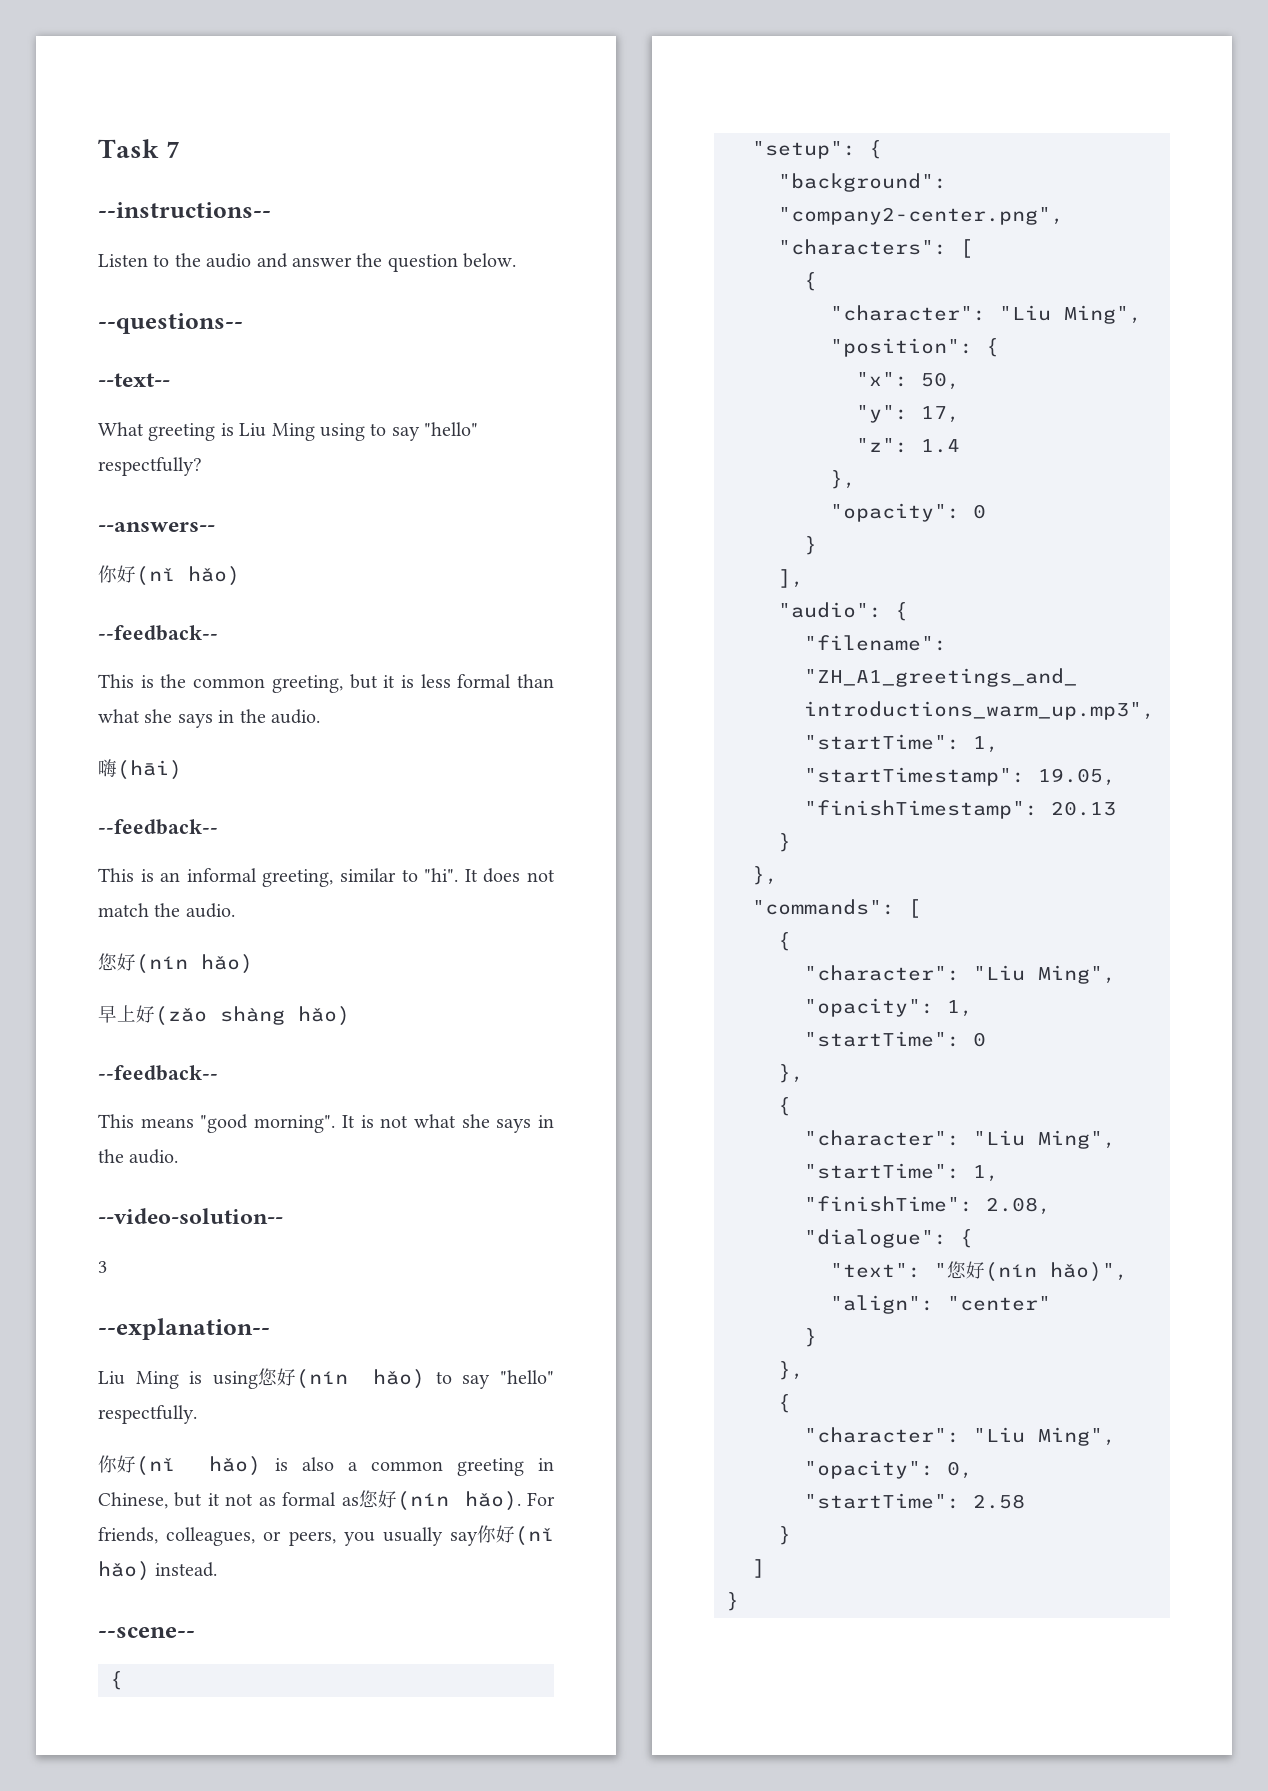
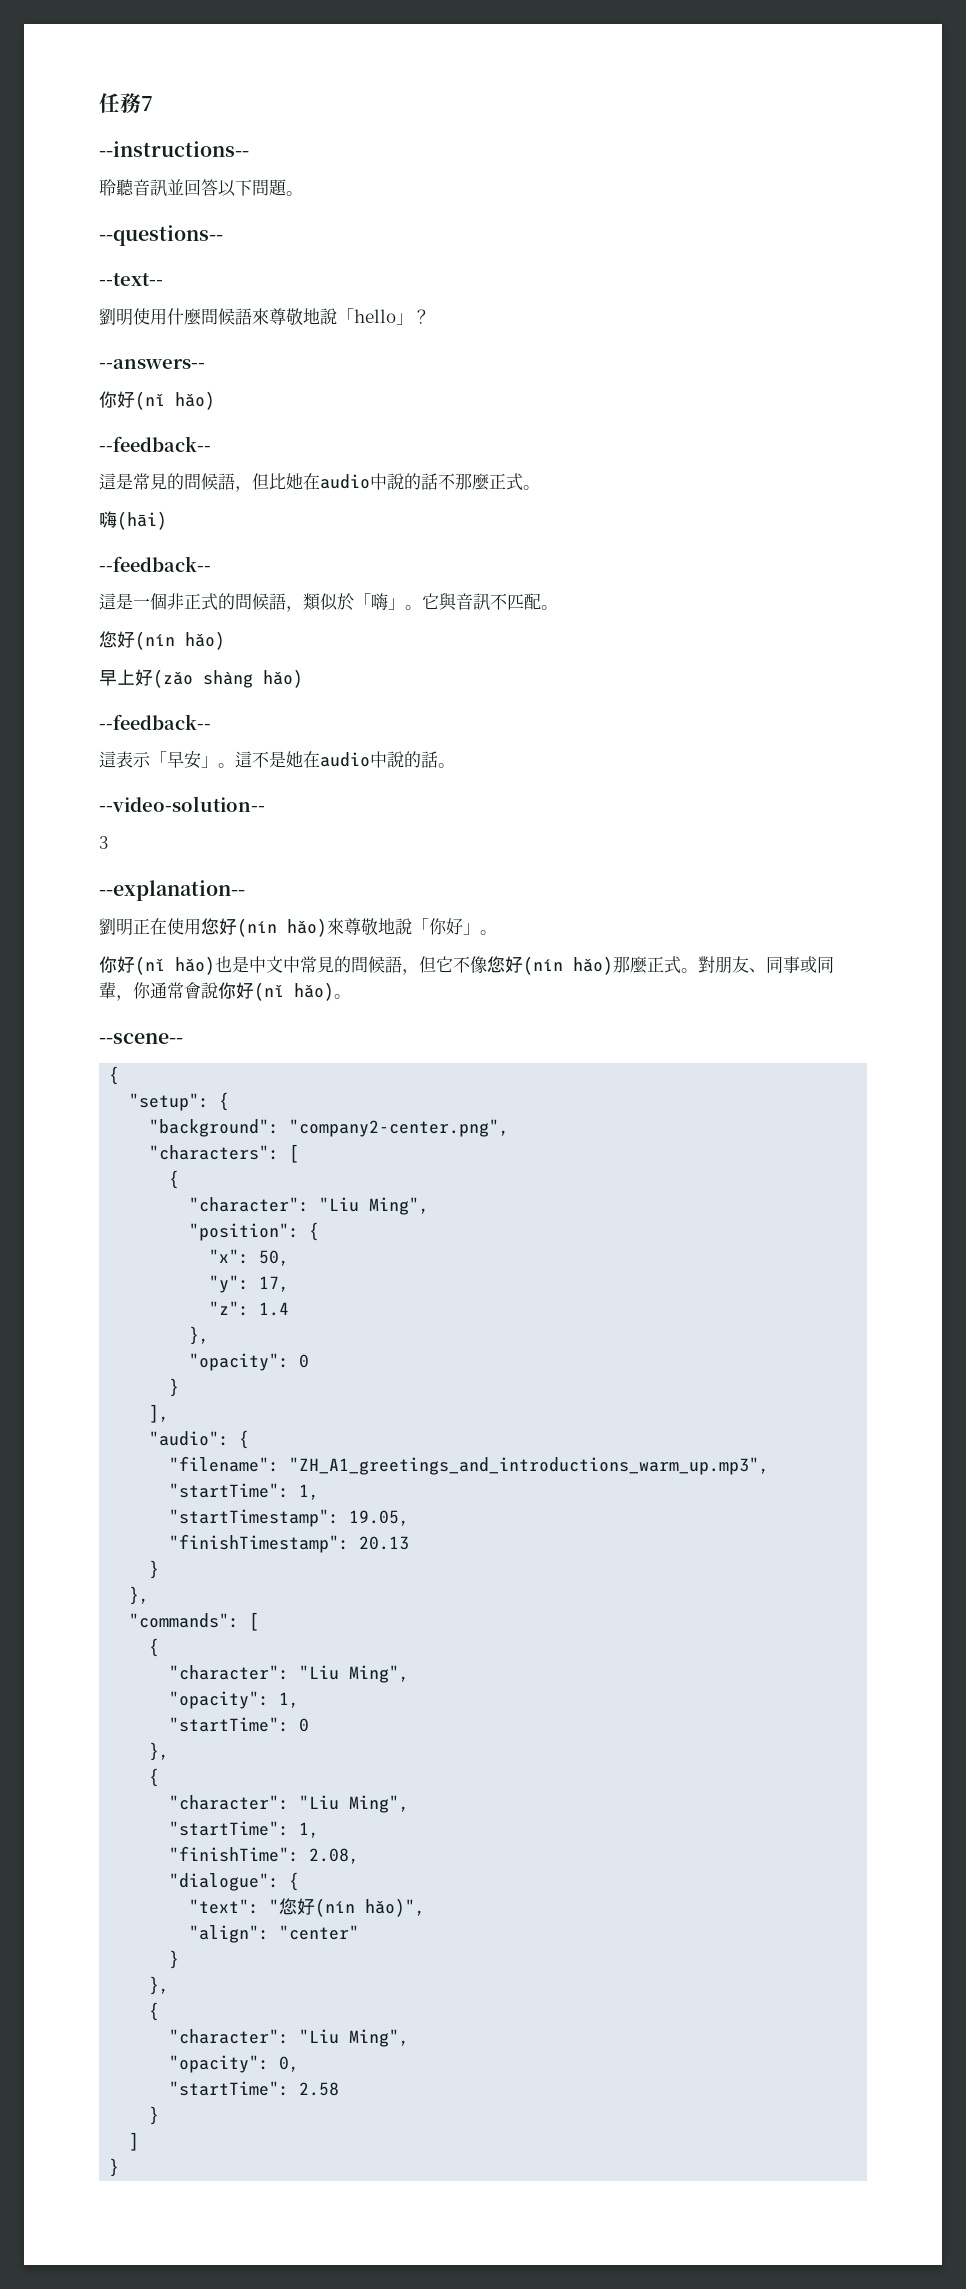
- Task 7
+ 任務7
- Listen to the audio and answer the question below.
+ 聆聽音訊並回答以下問題。
  --questions--
  --text--
- What greeting is Liu Ming using to say "hello" respectfully?
+ 劉明使用什麼問候語來尊敬地說「hello」？
- This is the common greeting, but it is less formal than what she says in the audio.
+ 這是常見的問候語，但比她在audio中說的話不那麼正式。
  嗨(hāi)
  --feedback--
- This is an informal greeting, similar to "hi". It does not match the audio.
+ 這是一個非正式的問候語，類似於「嗨」。它與音訊不匹配。
- This means "good morning". It is not what she says in the audio.
+ 這表示「早安」。這不是她在audio中說的話。
  --video-solution--
  3
  --explanation--
- Liu Ming is using您好(nín hǎo) to say "hello" respectfully.
- 你好(nǐ hǎo) is also a common greeting in Chinese, but it not as formal as您好(nín hǎo). For friends, colleagues, or peers, you usually say你好(nǐ hǎo) instead.
+ 劉明正在使用您好(nín hǎo)來尊敬地說「你好」。
+ 你好(nǐ hǎo)也是中文中常見的問候語，但它不像您好(nín hǎo)那麼正式。對朋友、同事或同輩，你通常會說你好(nǐ hǎo)。

